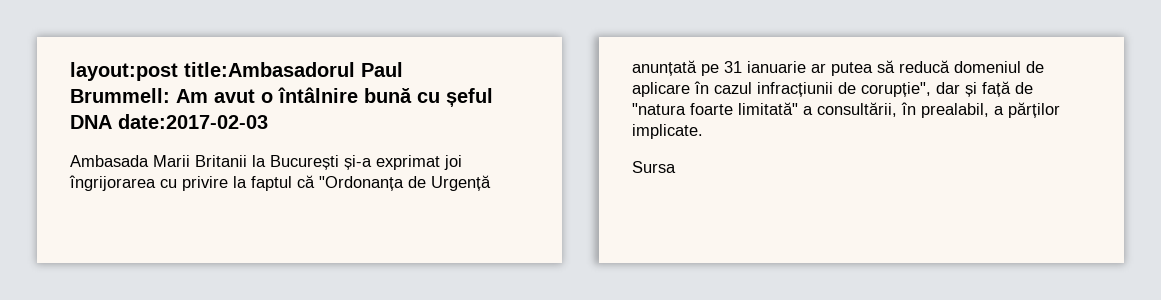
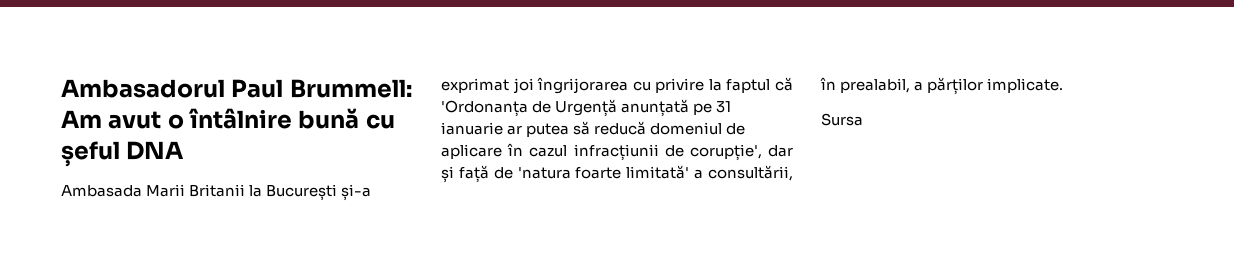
- layout:post title:Ambasadorul Paul Brummell: Am avut o întâlnire bună cu șeful DNA date:2017-02-03
+ Ambasadorul Paul Brummell: Am avut o întâlnire bună cu șeful DNA
- Ambasada Marii Britanii la București și-a exprimat joi îngrijorarea cu privire la faptul că "Ordonanța de Urgență anunțată pe 31 ianuarie ar putea să reducă domeniul de aplicare în cazul infracțiunii de corupție", dar și față de "natura foarte limitată" a consultării, în prealabil, a părților implicate.
+ Ambasada Marii Britanii la București și-a exprimat joi îngrijorarea cu privire la faptul că 'Ordonanța de Urgență anunțată pe 31 ianuarie ar putea să reducă domeniul de aplicare în cazul infracțiunii de corupție', dar și față de 'natura foarte limitată' a consultării, în prealabil, a părților implicate.

